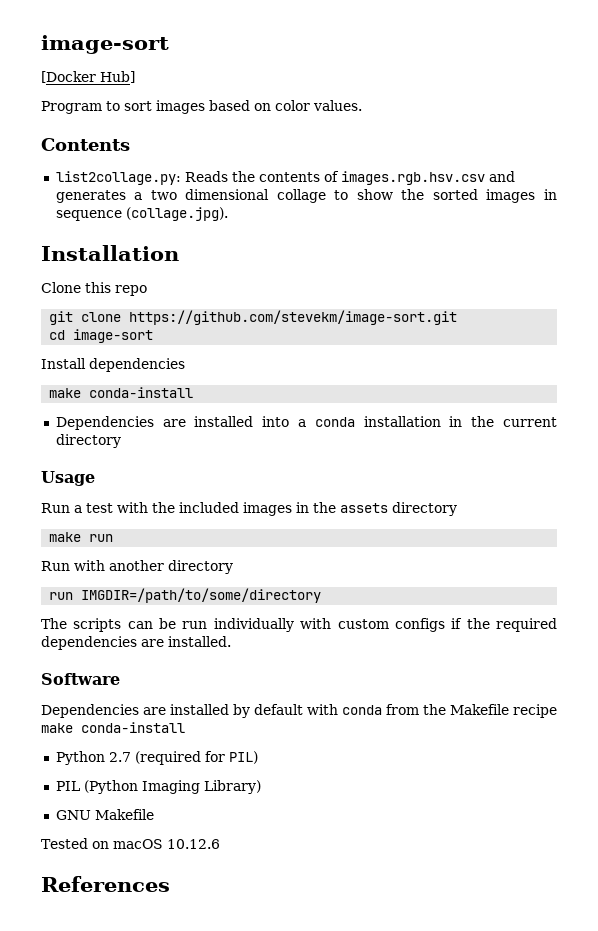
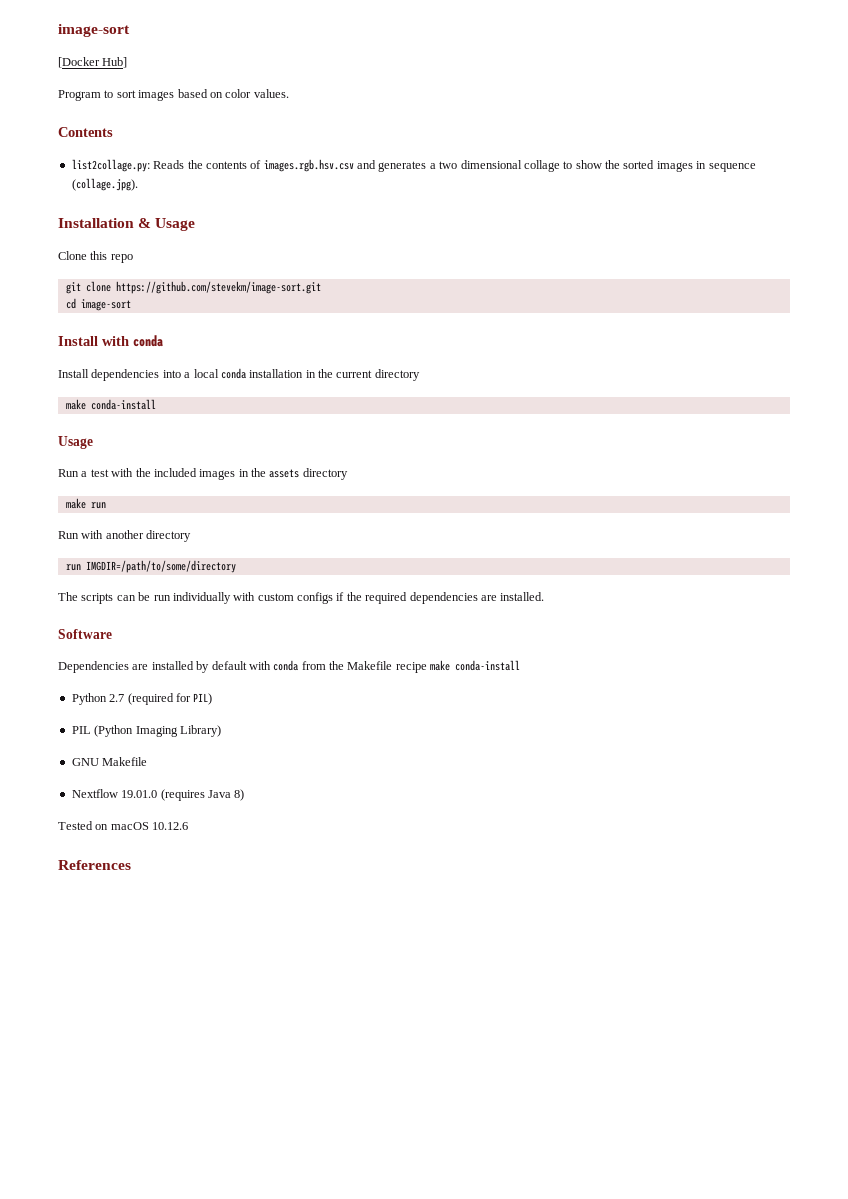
- Installation
+ Installation & Usage
+ Install with conda
- Install dependencies
+ Install dependencies into a local conda installation in the current directory
  make conda-install
- Dependencies are installed into a conda installation in the current directory
+ Nextflow 19.01.0 (requires Java 8)

